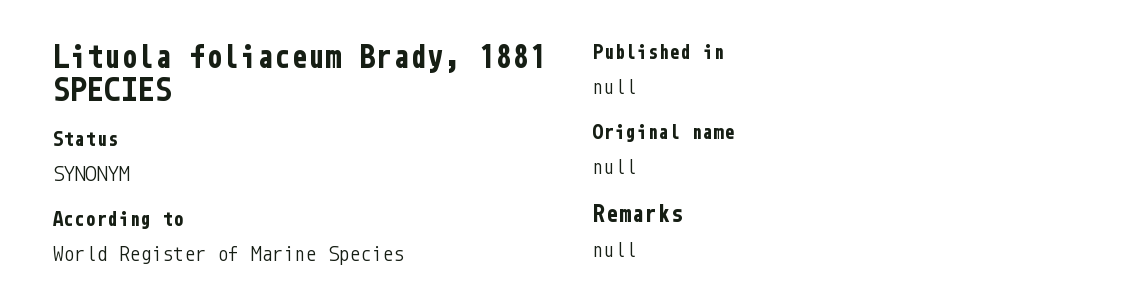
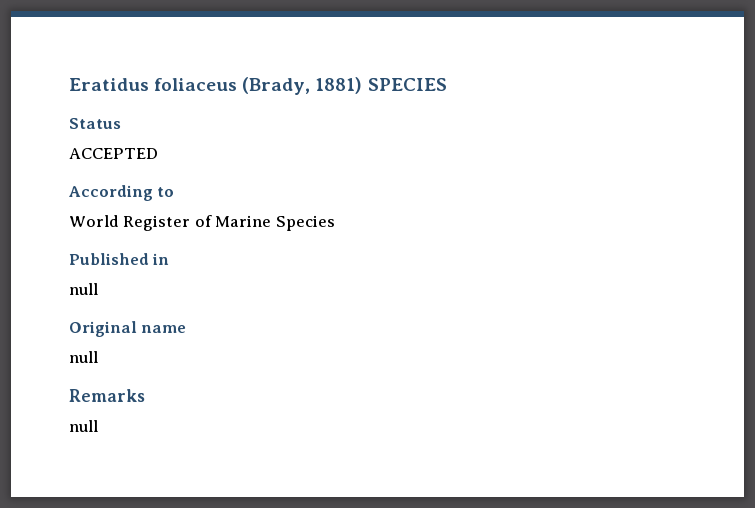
- Lituola foliaceum Brady, 1881 SPECIES
+ Eratidus foliaceus (Brady, 1881) SPECIES
- SYNONYM
+ ACCEPTED

